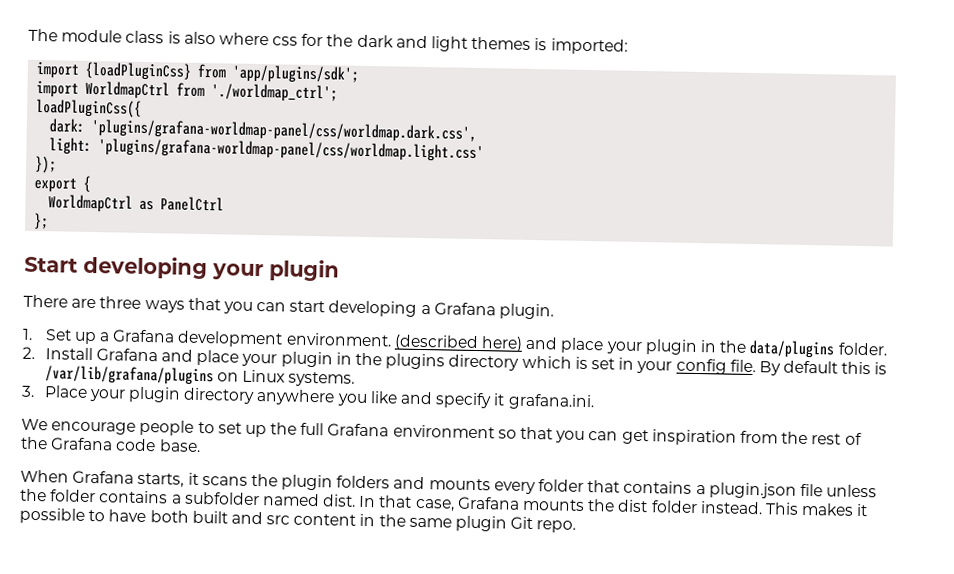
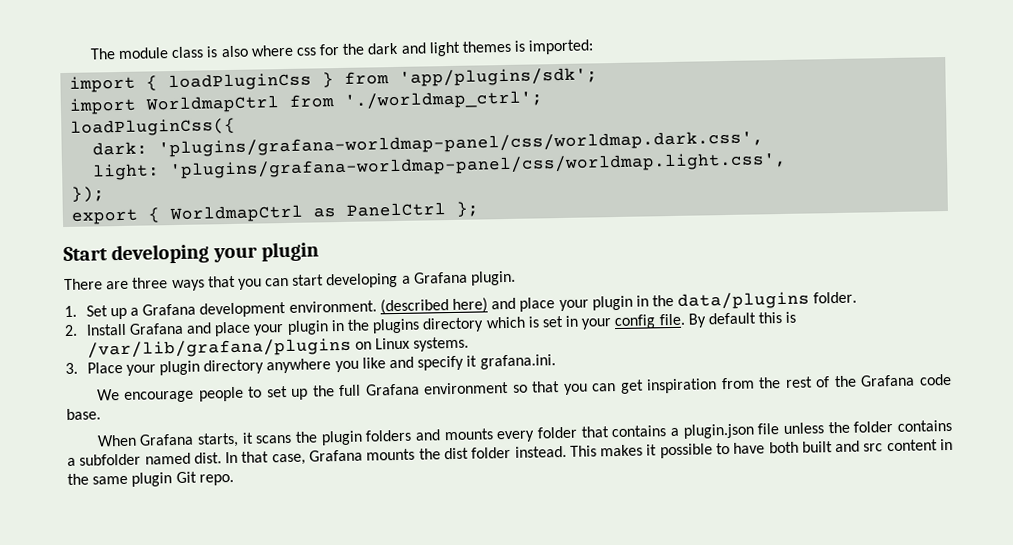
- import {loadPluginCss} from 'app/plugins/sdk';
+ import { loadPluginCss } from 'app/plugins/sdk';
- light: 'plugins/grafana-worldmap-panel/css/worldmap.light.css'
+ light: 'plugins/grafana-worldmap-panel/css/worldmap.light.css',
- export {
- WorldmapCtrl as PanelCtrl
- };
+ export { WorldmapCtrl as PanelCtrl };

